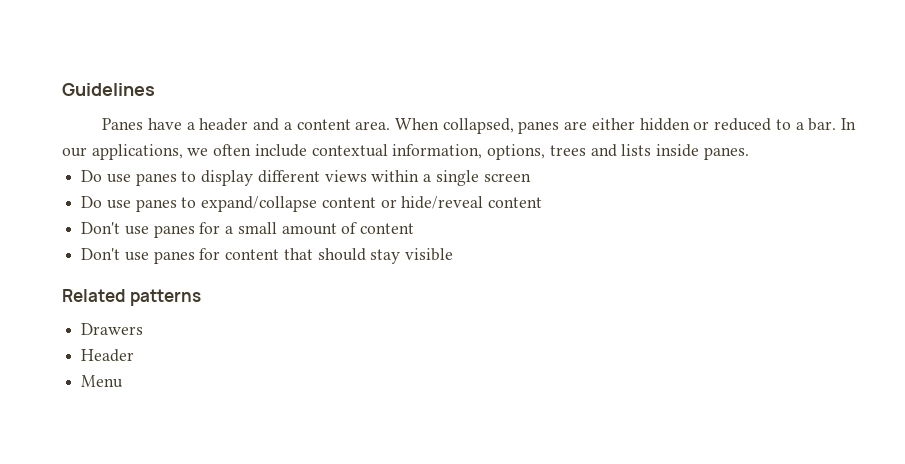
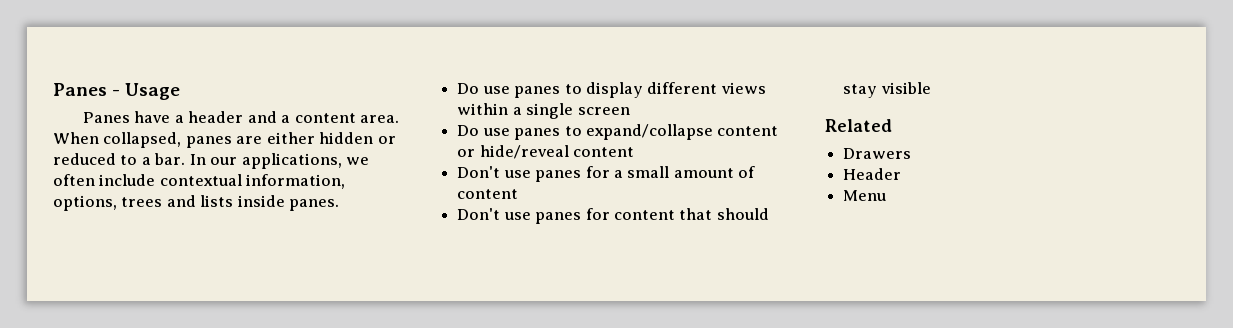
- Guidelines
+ Panes - Usage
- Related patterns
+ Related

